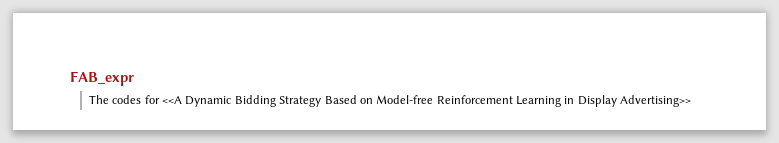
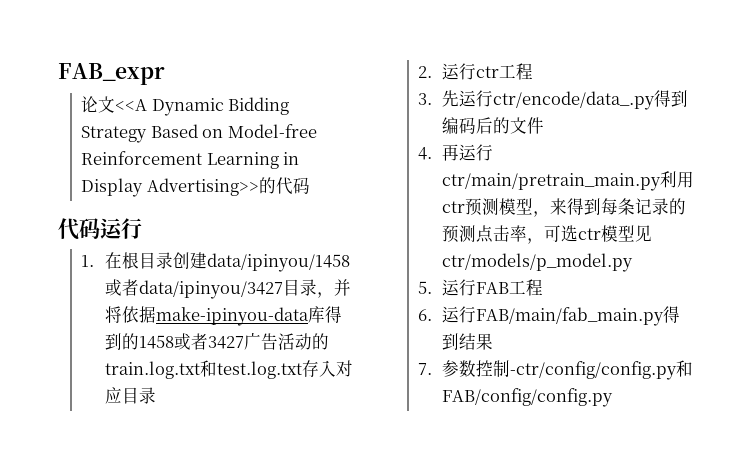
- The codes for <<A Dynamic Bidding Strategy Based on Model-free Reinforcement Learning in Display Advertising>>
+ 论文<<A Dynamic Bidding Strategy Based on Model-free Reinforcement Learning in Display Advertising>>的代码
+ 代码运行
+ 1.在根目录创建data/ipinyou/1458或者data/ipinyou/3427目录，并将依据make-ipinyou-data库得到的1458或者3427广告活动的train.log.txt和test.log.txt存入对应目录
+ 2.运行ctr工程
+ 3.先运行ctr/encode/data_.py得到编码后的文件
+ 4.再运行ctr/main/pretrain_main.py利用ctr预测模型，来得到每条记录的预测点击率，可选ctr模型见ctr/models/p_model.py
+ 5.运行FAB工程
+ 6.运行FAB/main/fab_main.py得到结果
+ 7.参数控制-ctr/config/config.py和FAB/config/config.py

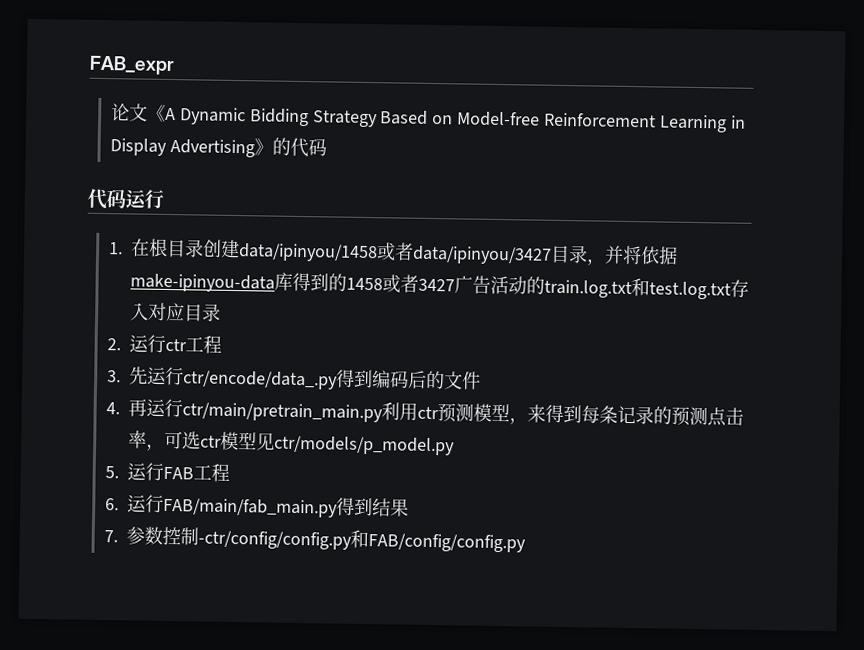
- 论文<<A Dynamic Bidding Strategy Based on Model-free Reinforcement Learning in Display Advertising>>的代码
+ 论文《A Dynamic Bidding Strategy Based on Model-free Reinforcement Learning in Display Advertising》的代码

